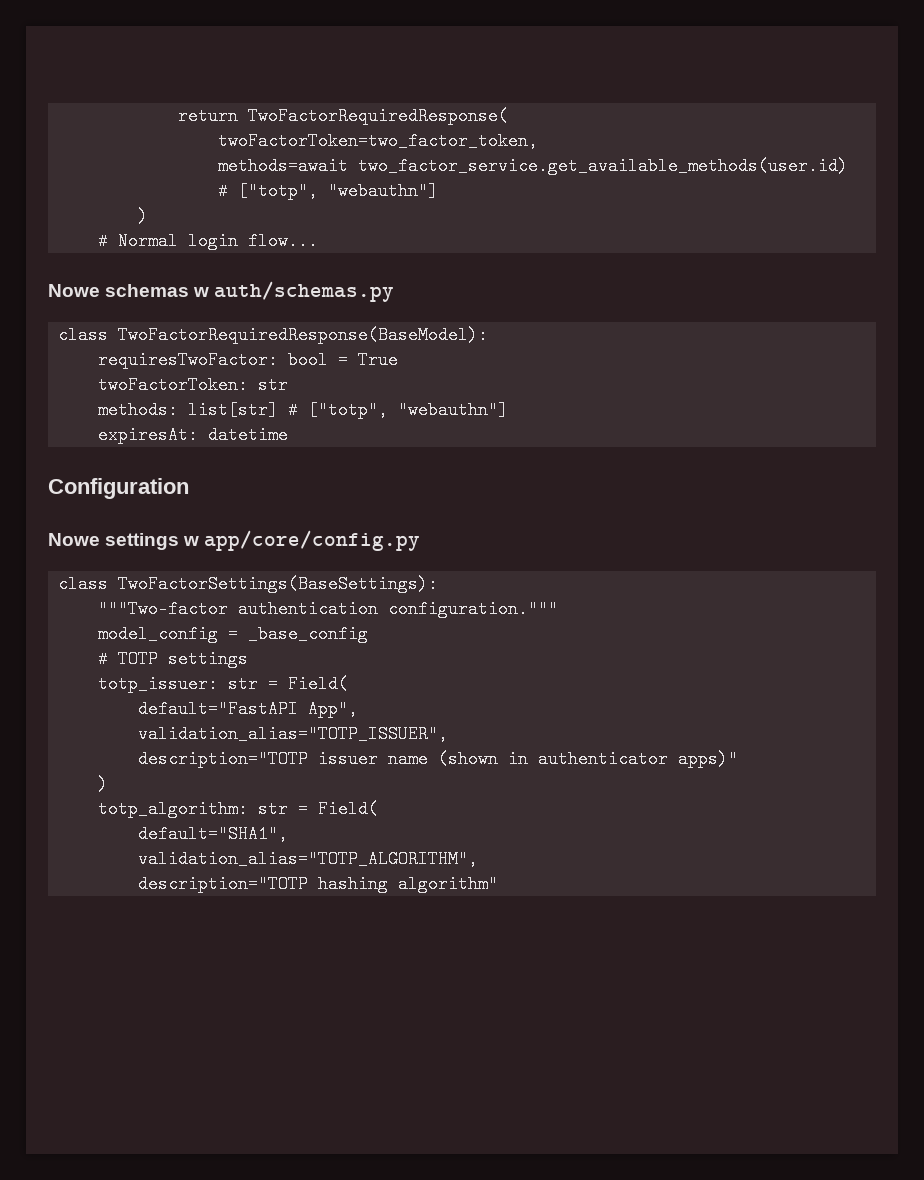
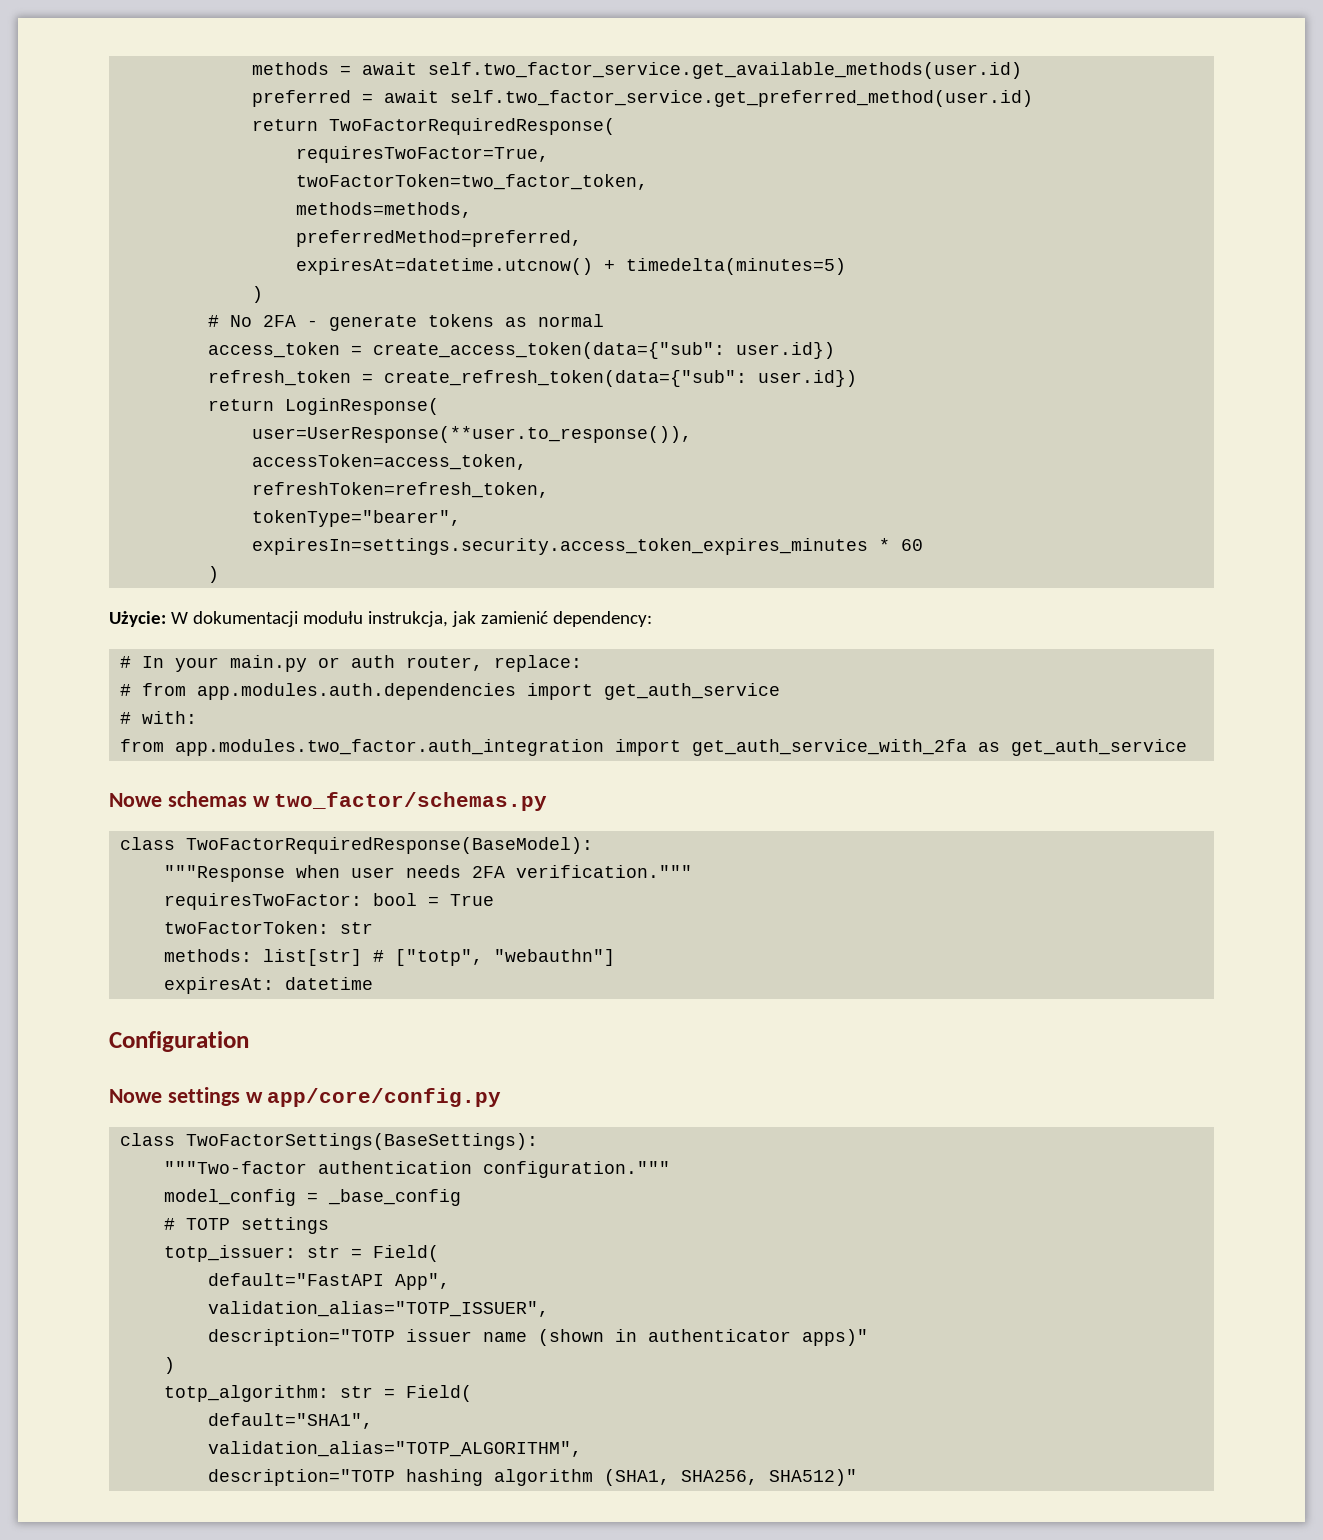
+ methods = await self.two_factor_service.get_available_methods(user.id)
+ preferred = await self.two_factor_service.get_preferred_method(user.id)
+ requiresTwoFactor=True,
- methods=await two_factor_service.get_available_methods(user.id) # ["totp", "webauthn"]
+ methods=methods,
+ preferredMethod=preferred,
+ expiresAt=datetime.utcnow() + timedelta(minutes=5)
  )
- # Normal login flow...
+ # No 2FA - generate tokens as normal
+ access_token = create_access_token(data={"sub": user.id})
+ refresh_token = create_refresh_token(data={"sub": user.id})
+ return LoginResponse(
+ user=UserResponse(**user.to_response()),
+ accessToken=access_token,
+ refreshToken=refresh_token,
+ tokenType="bearer",
+ expiresIn=settings.security.access_token_expires_minutes * 60
+ )
+ Użycie: W dokumentacji modułu instrukcja, jak zamienić dependency:
+ # In your main.py or auth router, replace:
+ # from app.modules.auth.dependencies import get_auth_service
+ # with:
+ from app.modules.two_factor.auth_integration import get_auth_service_with_2fa as get_auth_service
- Nowe schemas w auth/schemas.py
+ Nowe schemas w two_factor/schemas.py
+ """Response when user needs 2FA verification."""
- description="TOTP hashing algorithm"
+ description="TOTP hashing algorithm (SHA1, SHA256, SHA512)"

